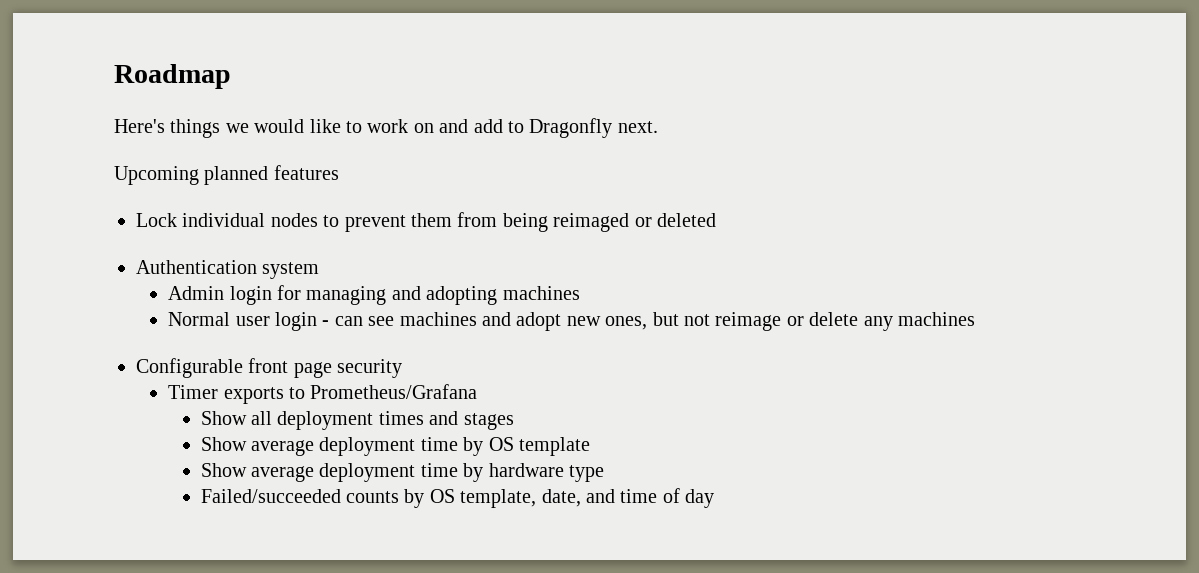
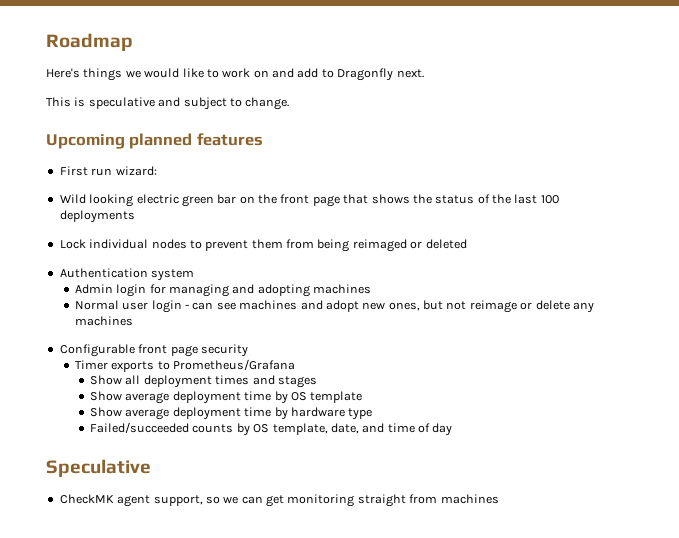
+ This is speculative and subject to change.
  Upcoming planned features
+ First run wizard:
+ Wild looking electric green bar on the front page that shows the status of the last 100 deployments
+ Speculative
+ CheckMK agent support, so we can get monitoring straight from machines

